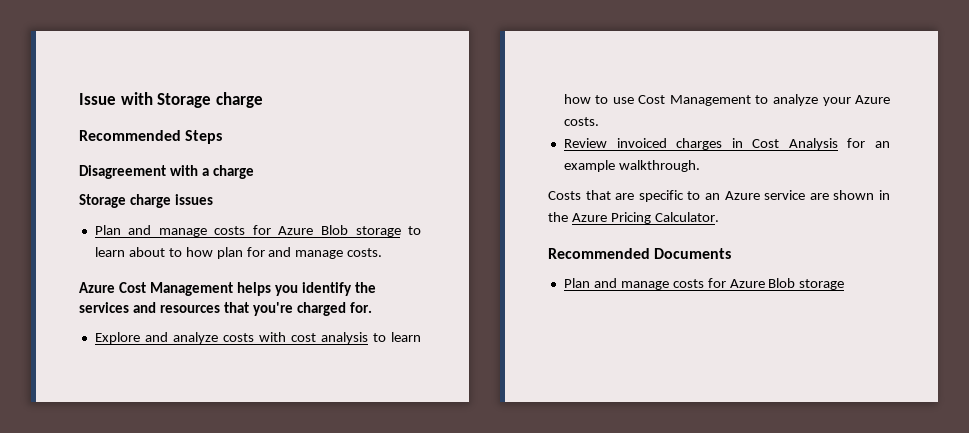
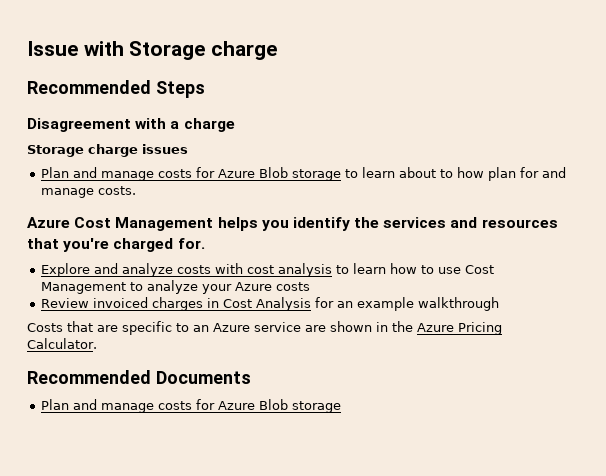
- Explore and analyze costs with cost analysis to learn how to use Cost Management to analyze your Azure costs.
+ Explore and analyze costs with cost analysis to learn how to use Cost Management to analyze your Azure costs
- Review invoiced charges in Cost Analysis for an example walkthrough.
+ Review invoiced charges in Cost Analysis for an example walkthrough

